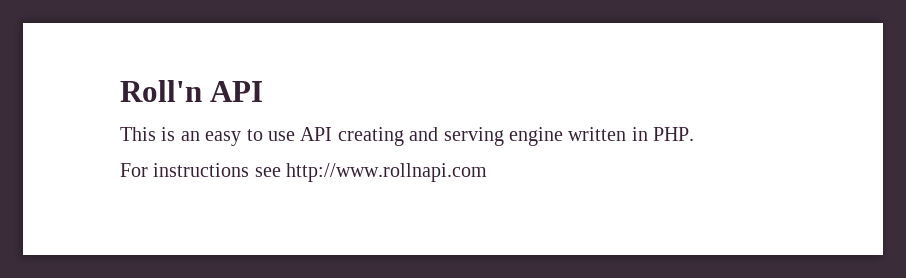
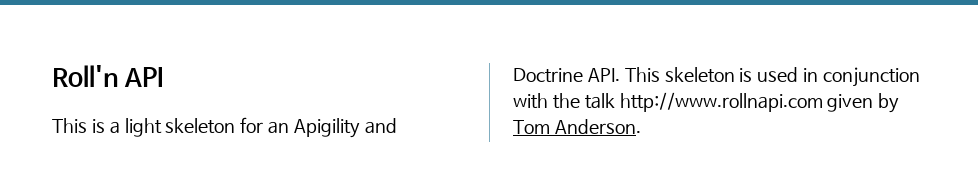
- This is an easy to use API creating and serving engine written in PHP.
- For instructions see http://www.rollnapi.com
+ This is a light skeleton for an Apigility and Doctrine API. This skeleton is used in conjunction with the talk http://www.rollnapi.com given by Tom Anderson.

